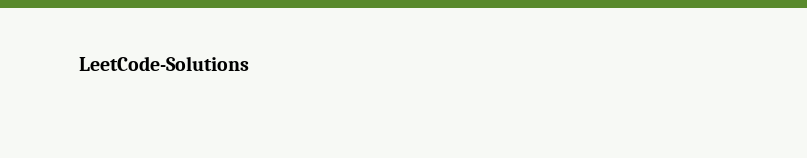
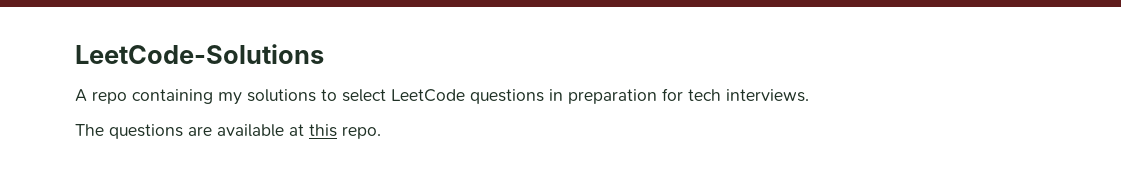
+ A repo containing my solutions to select LeetCode questions in preparation for tech interviews.
+ The questions are available at this repo.

